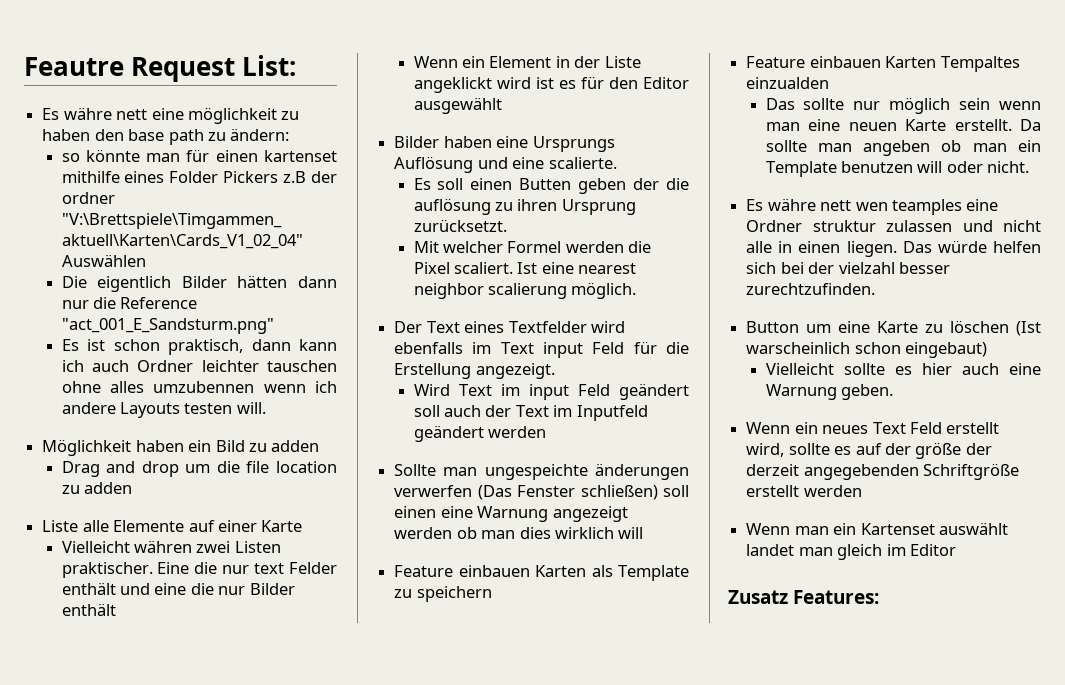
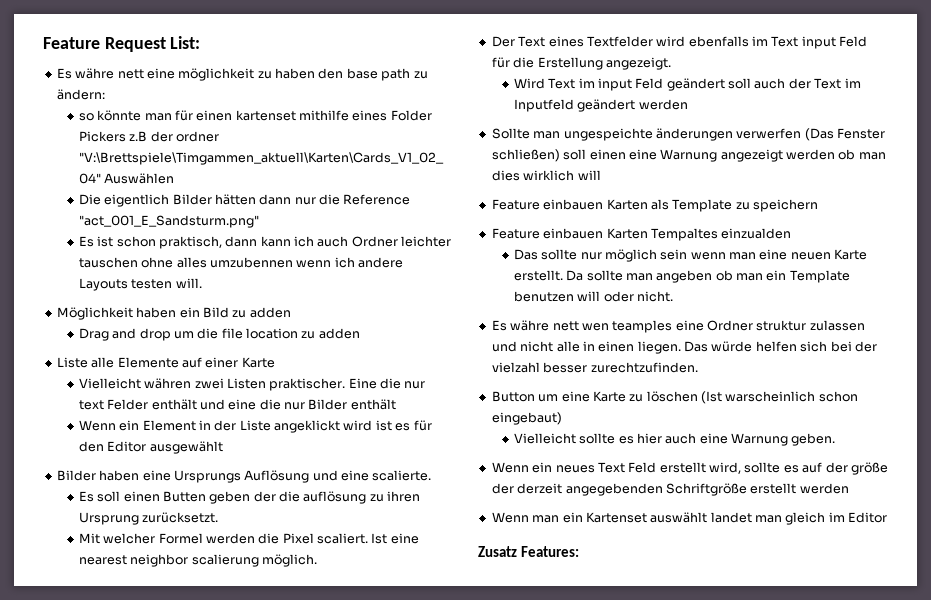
- Feautre Request List:
+ Feature Request List:

